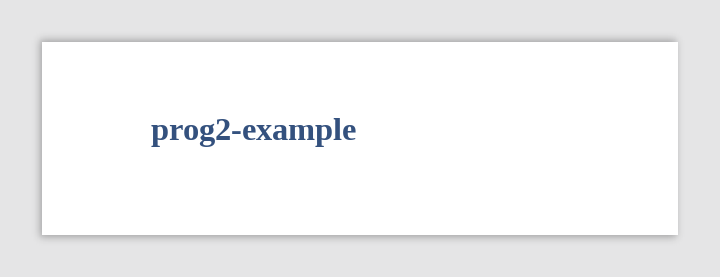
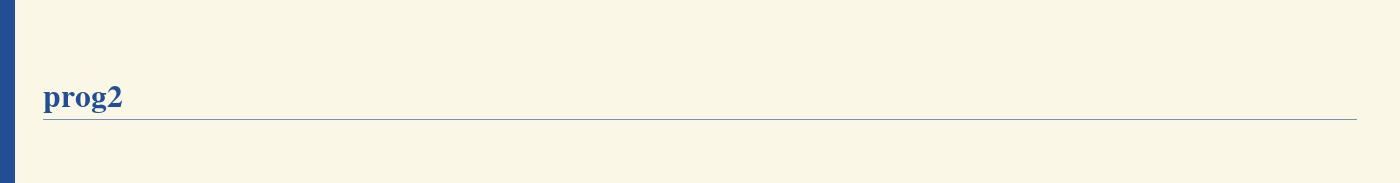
- prog2-example
+ prog2

